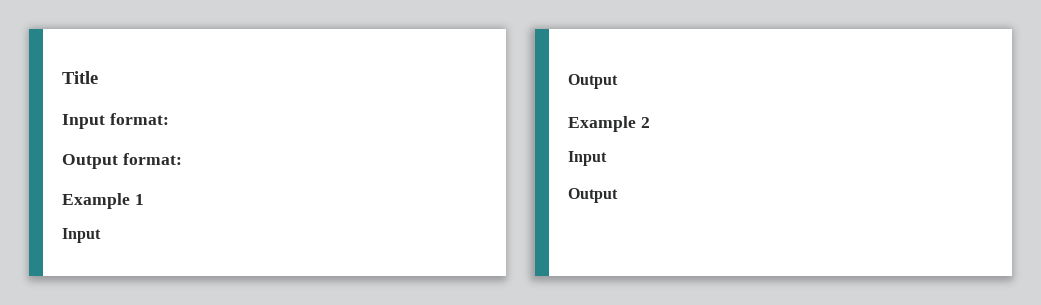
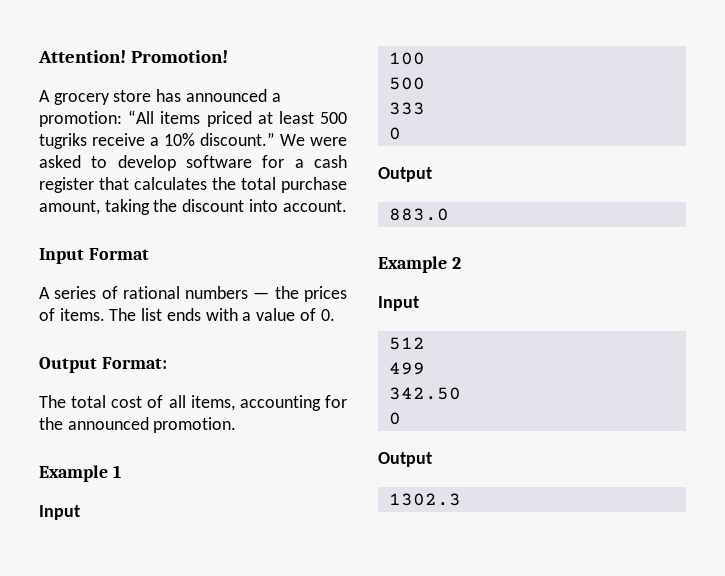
- Title
- Input format:
- Output format:
+ Attention! Promotion!
+ A grocery store has announced a promotion: “All items priced at least 500 tugriks receive a 10% discount.” We were asked to develop software for a cash register that calculates the total purchase amount, taking the discount into account.
+ Input Format
+ A series of rational numbers — the prices of items. The list ends with a value of 0.
+ Output Format:
+ The total cost of all items, accounting for the announced promotion.
  Example 1
  Input
+ 100
+ 500
+ 333
+ 0
  Output
+ 883.0
  Example 2
  Input
+ 512
+ 499
+ 342.50
+ 0
  Output
+ 1302.3

